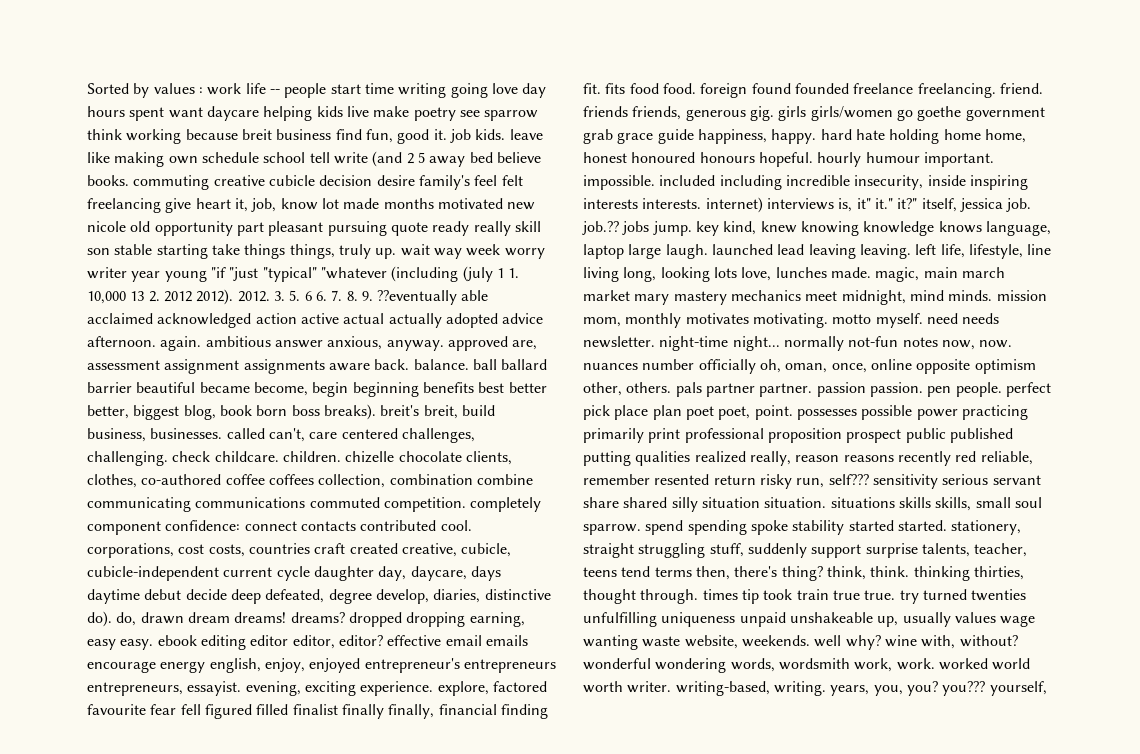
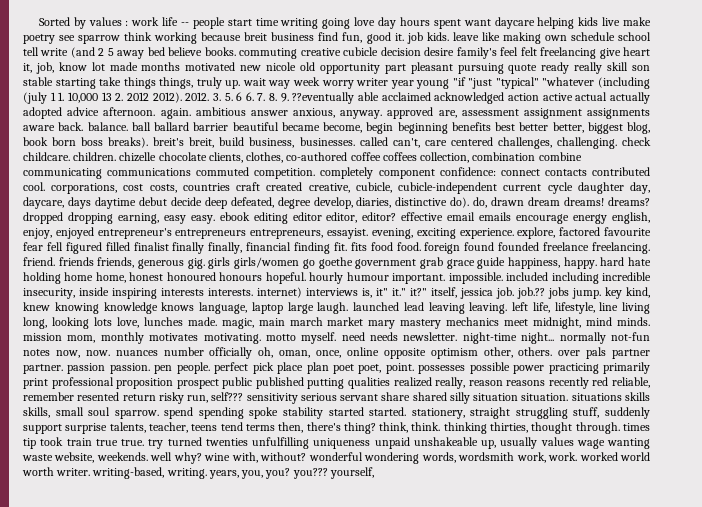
- connect contacts contributed cool. corporations, cost costs, countries craft created creative, cubicle, cubicle-independent current cycle daughter day, daycare, days daytime debut decide deep defeated, degree develop, diaries, distinctive do). do, drawn dream dreams! dreams? dropped dropping earning, easy easy. ebook editing editor editor, editor? effective email emails encourage energy english, enjoy, enjoyed entrepreneur's entrepreneurs entrepreneurs, essayist. evening, exciting experience. explore, factored favourite fear fell figured filled finalist finally finally, financial finding fit. fits food food. foreign found founded freelance freelancing. friend. friends friends, generous gig. girls girls/women go goethe government grab grace guide happiness, happy. hard hate holding home home, honest honoured honours hopeful. hourly humour important. impossible. included including incredible insecurity, inside inspiring interests interests. internet) interviews is, it" it." it?" itself, jessica job. job.?? jobs jump. key kind, knew knowing knowledge knows language, laptop large laugh. launched lead leaving leaving. left life, lifestyle, line living long, looking lots love, lunches made. magic, main march market mary mastery mechanics meet midnight, mind minds. mission mom, monthly motivates motivating. motto myself. need needs newsletter. night-time night... normally not-fun notes now, now. nuances number officially oh, oman, once, online opposite optimism other, others. pals partner partner. passion passion. pen people. perfect pick place plan poet poet, point. possesses possible power practicing primarily print professional proposition prospect public published putting qualities realized really, reason reasons recently red reliable, remember resented return risky run, self??? sensitivity serious servant share shared silly situation situation. situations skills skills, small soul sparrow. spend spending spoke stability started started. stationery, straight struggling stuff, suddenly support surprise talents, teacher, teens tend terms then, there's thing? think, think. thinking thirties, thought through. times tip took train true true. try turned twenties unfulfilling uniqueness unpaid unshakeable up, usually values wage wanting waste website, weekends. well why? wine with, without? wonderful wondering words, wordsmith work, work. worked world worth writer. writing-based, writing. years, you, you? you??? yourself,
+ connect contacts contributed cool. corporations, cost costs, countries craft created creative, cubicle, cubicle-independent current cycle daughter day, daycare, days daytime debut decide deep defeated, degree develop, diaries, distinctive do). do, drawn dream dreams! dreams? dropped dropping earning, easy easy. ebook editing editor editor, editor? effective email emails encourage energy english, enjoy, enjoyed entrepreneur's entrepreneurs entrepreneurs, essayist. evening, exciting experience. explore, factored favourite fear fell figured filled finalist finally finally, financial finding fit. fits food food. foreign found founded freelance freelancing. friend. friends friends, generous gig. girls girls/women go goethe government grab grace guide happiness, happy. hard hate holding home home, honest honoured honours hopeful. hourly humour important. impossible. included including incredible insecurity, inside inspiring interests interests. internet) interviews is, it" it." it?" itself, jessica job. job.?? jobs jump. key kind, knew knowing knowledge knows language, laptop large laugh. launched lead leaving leaving. left life, lifestyle, line living long, looking lots love, lunches made. magic, main march market mary mastery mechanics meet midnight, mind minds. mission mom, monthly motivates motivating. motto myself. need needs newsletter. night-time night... normally not-fun notes now, now. nuances number officially oh, oman, once, online opposite optimism other, others. over pals partner partner. passion passion. pen people. perfect pick place plan poet poet, point. possesses possible power practicing primarily print professional proposition prospect public published putting qualities realized really, reason reasons recently red reliable, remember resented return risky run, self??? sensitivity serious servant share shared silly situation situation. situations skills skills, small soul sparrow. spend spending spoke stability started started. stationery, straight struggling stuff, suddenly support surprise talents, teacher, teens tend terms then, there's thing? think, think. thinking thirties, thought through. times tip took train true true. try turned twenties unfulfilling uniqueness unpaid unshakeable up, usually values wage wanting waste website, weekends. well why? wine with, without? wonderful wondering words, wordsmith work, work. worked world worth writer. writing-based, writing. years, you, you? you??? yourself,

